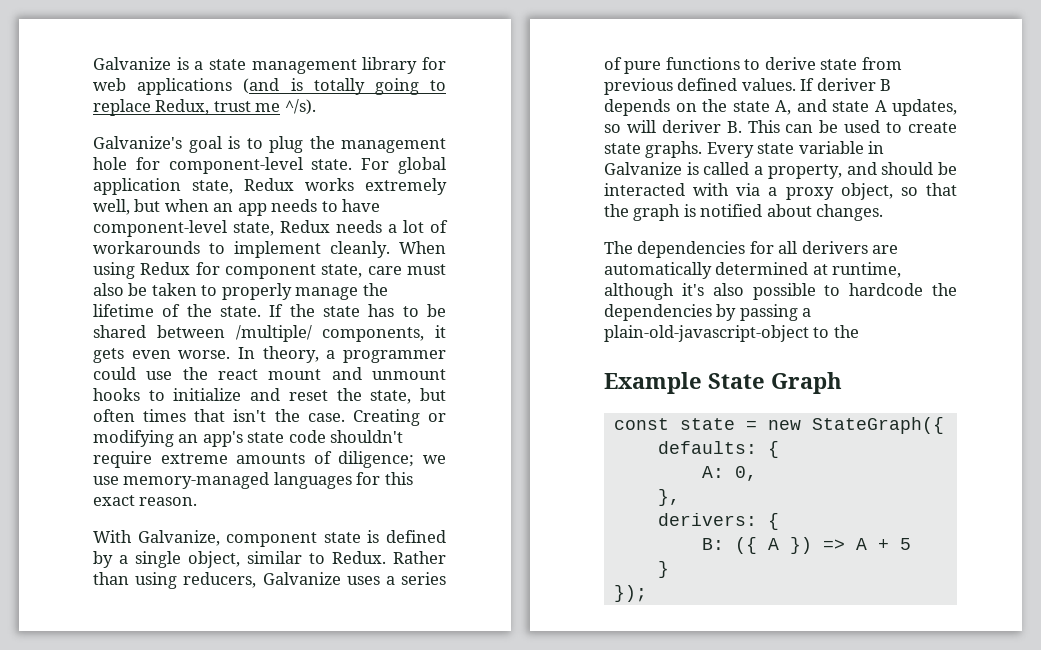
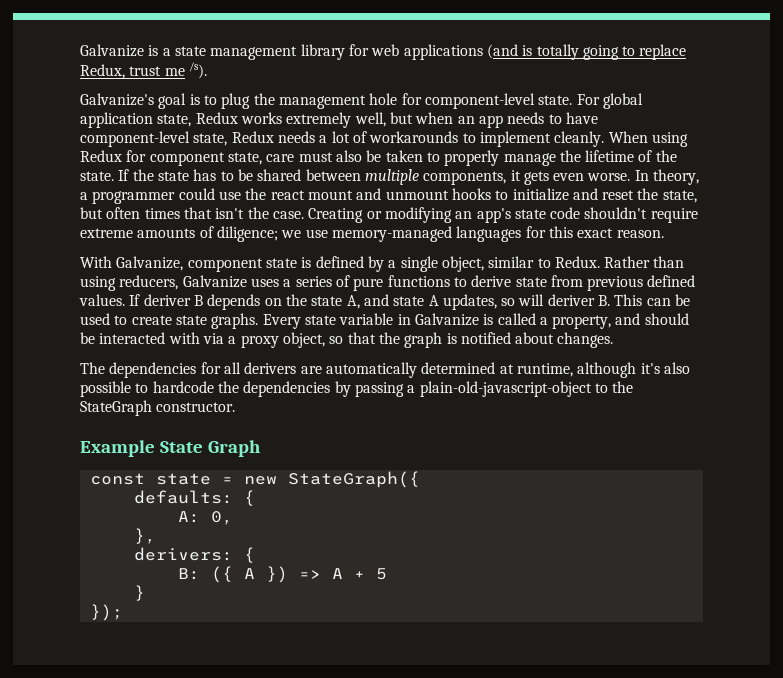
- Galvanize is a state management library for web applications (and is totally going to replace Redux, trust me ^/s).
+ Galvanize is a state management library for web applications (and is totally going to replace Redux, trust me /s).
- If the state has to be shared between /multiple/ components, it gets even worse.
+ If the state has to be shared between multiple components, it gets even worse.
- The dependencies for all derivers are automatically determined at runtime, although it's also possible to hardcode the dependencies by passing a plain-old-javascript-object to the
+ The dependencies for all derivers are automatically determined at runtime, although it's also possible to hardcode the dependencies by passing a plain-old-javascript-object to the StateGraph constructor.

